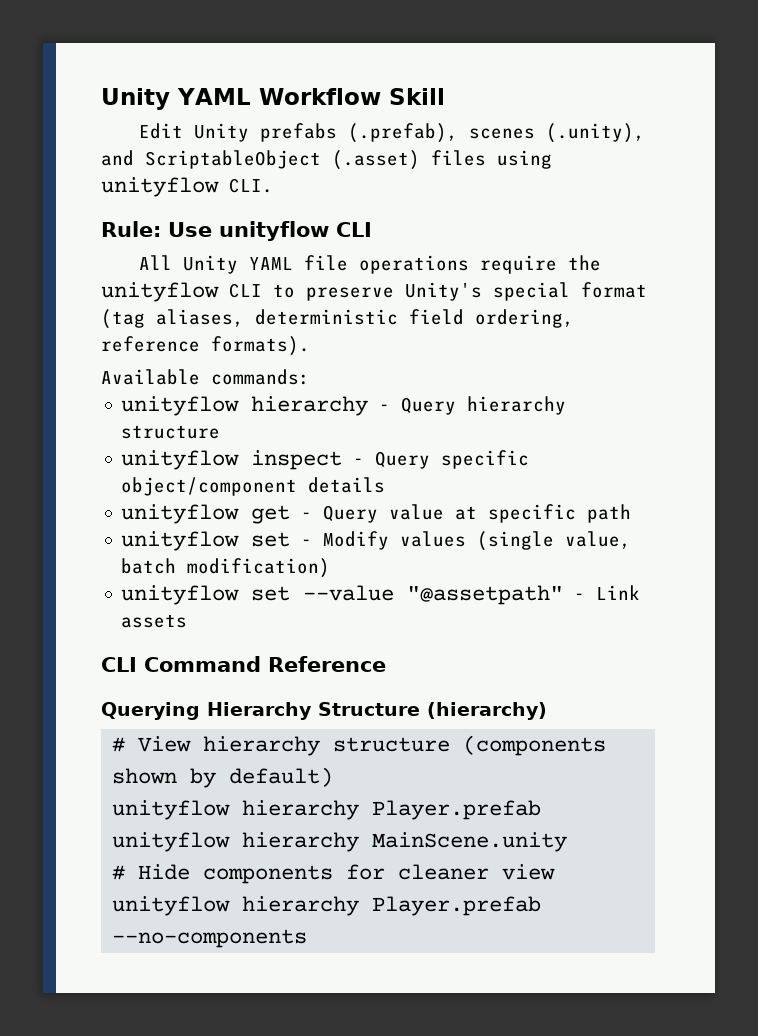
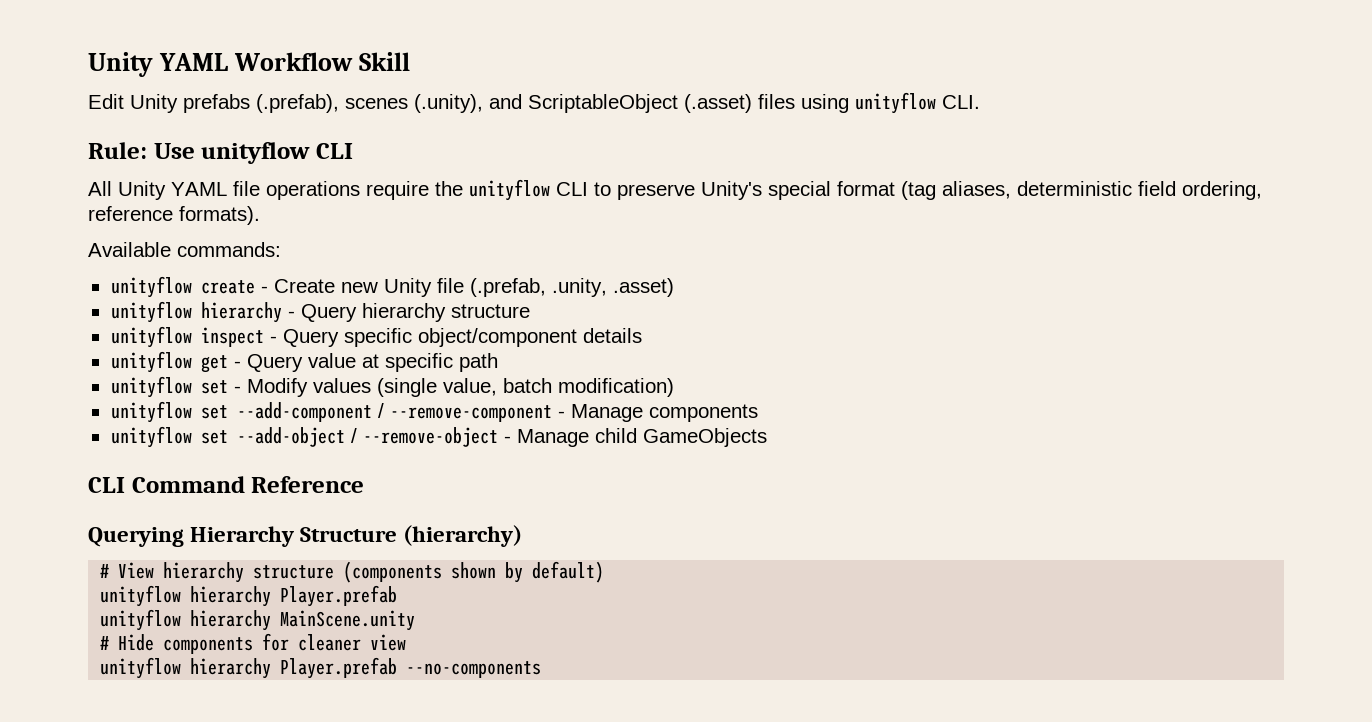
+ unityflow create - Create new Unity file (.prefab, .unity, .asset)
- unityflow set --value "@assetpath" - Link assets
+ unityflow set --add-component / --remove-component - Manage components
+ unityflow set --add-object / --remove-object - Manage child GameObjects

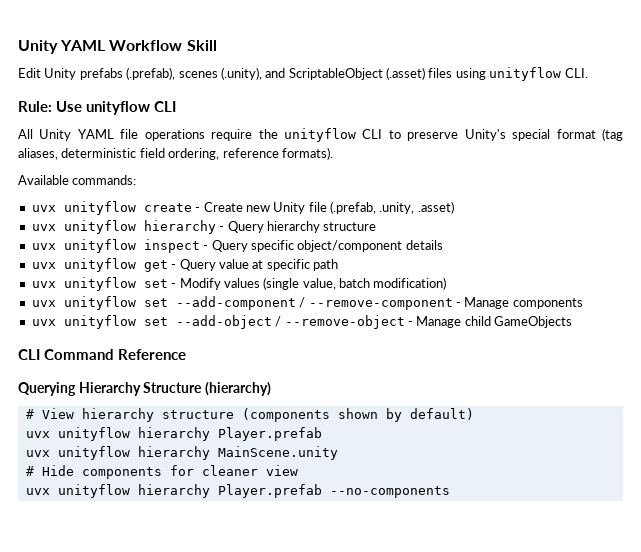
- unityflow create - Create new Unity file (.prefab, .unity, .asset)
+ uvx unityflow create - Create new Unity file (.prefab, .unity, .asset)
- unityflow hierarchy - Query hierarchy structure
+ uvx unityflow hierarchy - Query hierarchy structure
- unityflow inspect - Query specific object/component details
+ uvx unityflow inspect - Query specific object/component details
- unityflow get - Query value at specific path
+ uvx unityflow get - Query value at specific path
- unityflow set - Modify values (single value, batch modification)
+ uvx unityflow set - Modify values (single value, batch modification)
- unityflow set --add-component / --remove-component - Manage components
+ uvx unityflow set --add-component / --remove-component - Manage components
- unityflow set --add-object / --remove-object - Manage child GameObjects
+ uvx unityflow set --add-object / --remove-object - Manage child GameObjects
  # View hierarchy structure (components shown by default)
- unityflow hierarchy Player.prefab
+ uvx unityflow hierarchy Player.prefab
- unityflow hierarchy MainScene.unity
+ uvx unityflow hierarchy MainScene.unity
- unityflow hierarchy Player.prefab --no-components
+ uvx unityflow hierarchy Player.prefab --no-components

